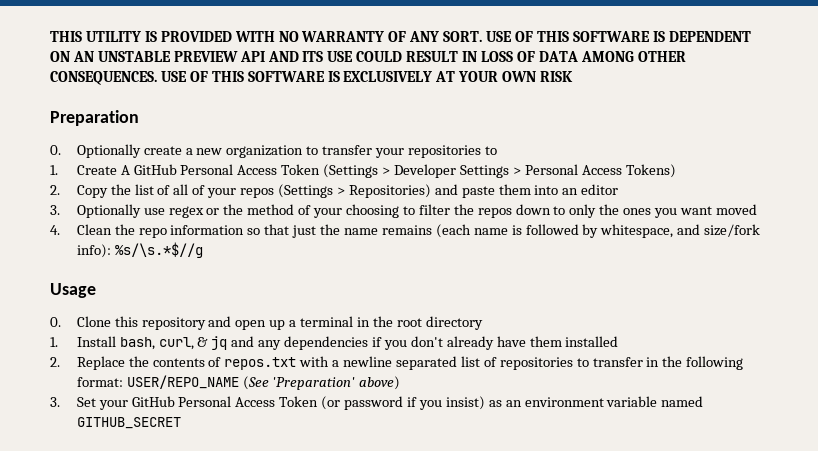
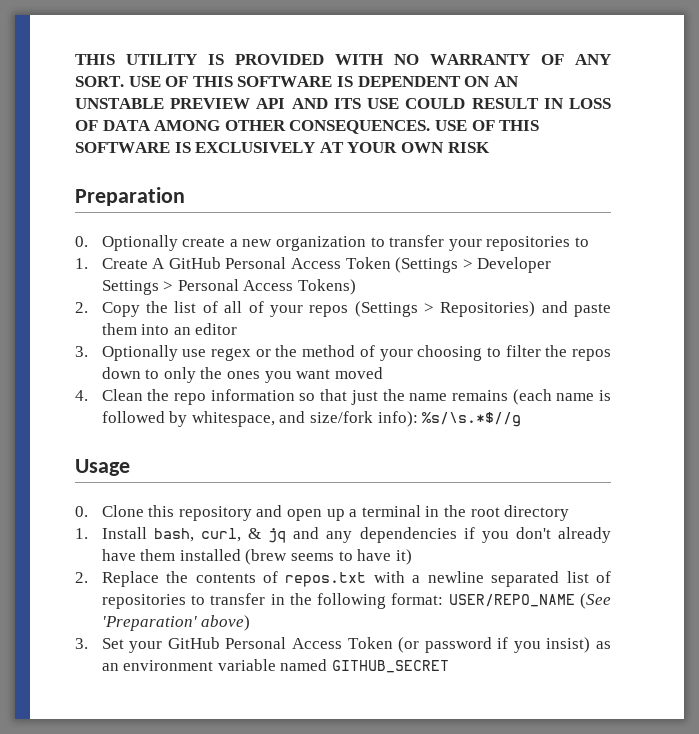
- 1. Install bash, curl, & jq and any dependencies if you don't already have them installed
+ 1. Install bash, curl, & jq and any dependencies if you don't already have them installed (brew seems to have it)

